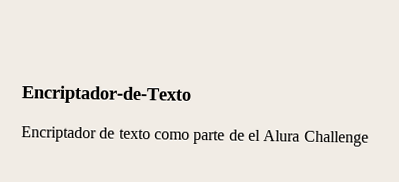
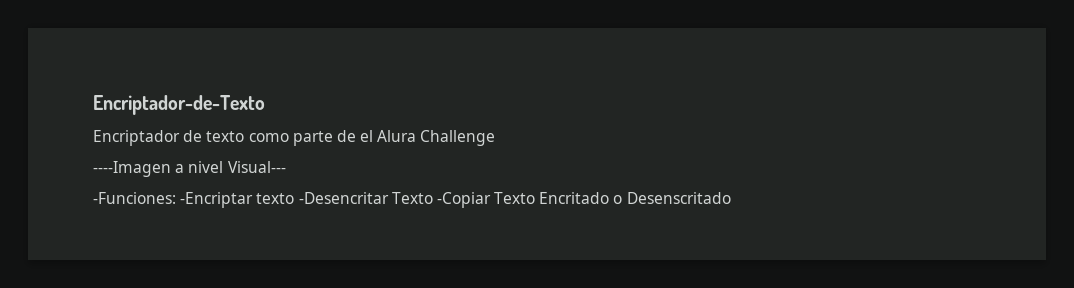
+ ----Imagen a nivel Visual---
+ -Funciones: -Encriptar texto -Desencritar Texto -Copiar Texto Encritado o Desenscritado

